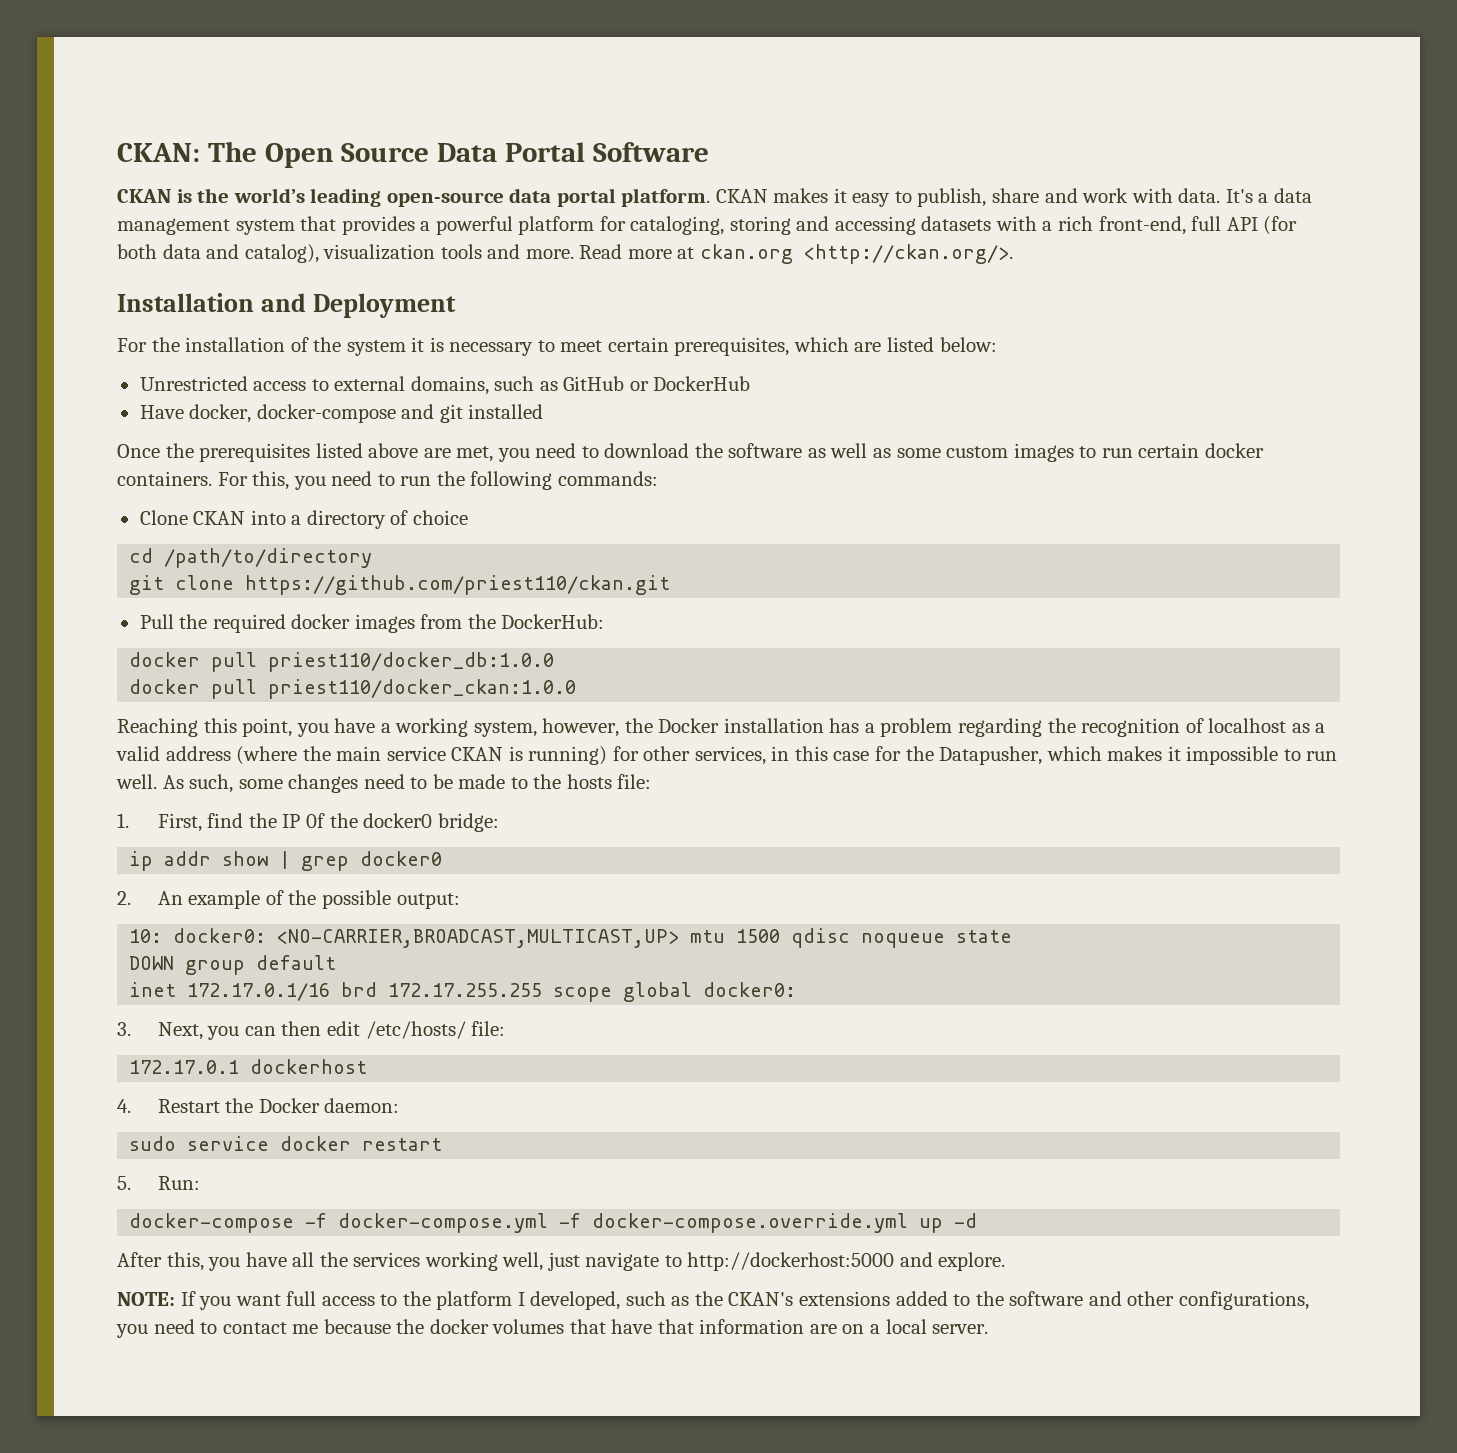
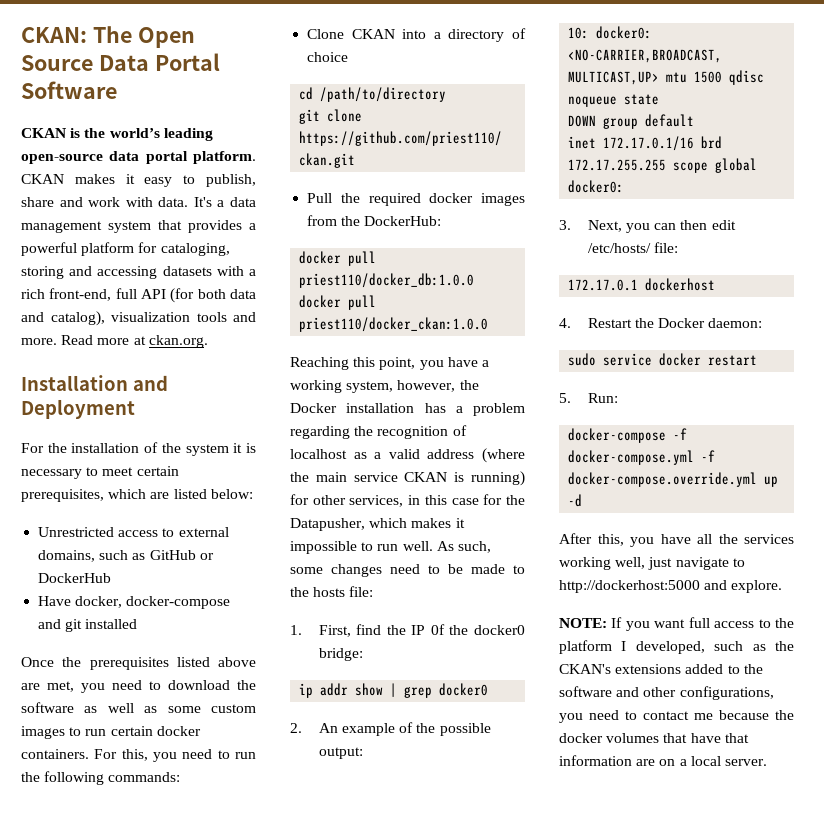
- Read more at ckan.org <http://ckan.org/>.
+ Read more at ckan.org.

